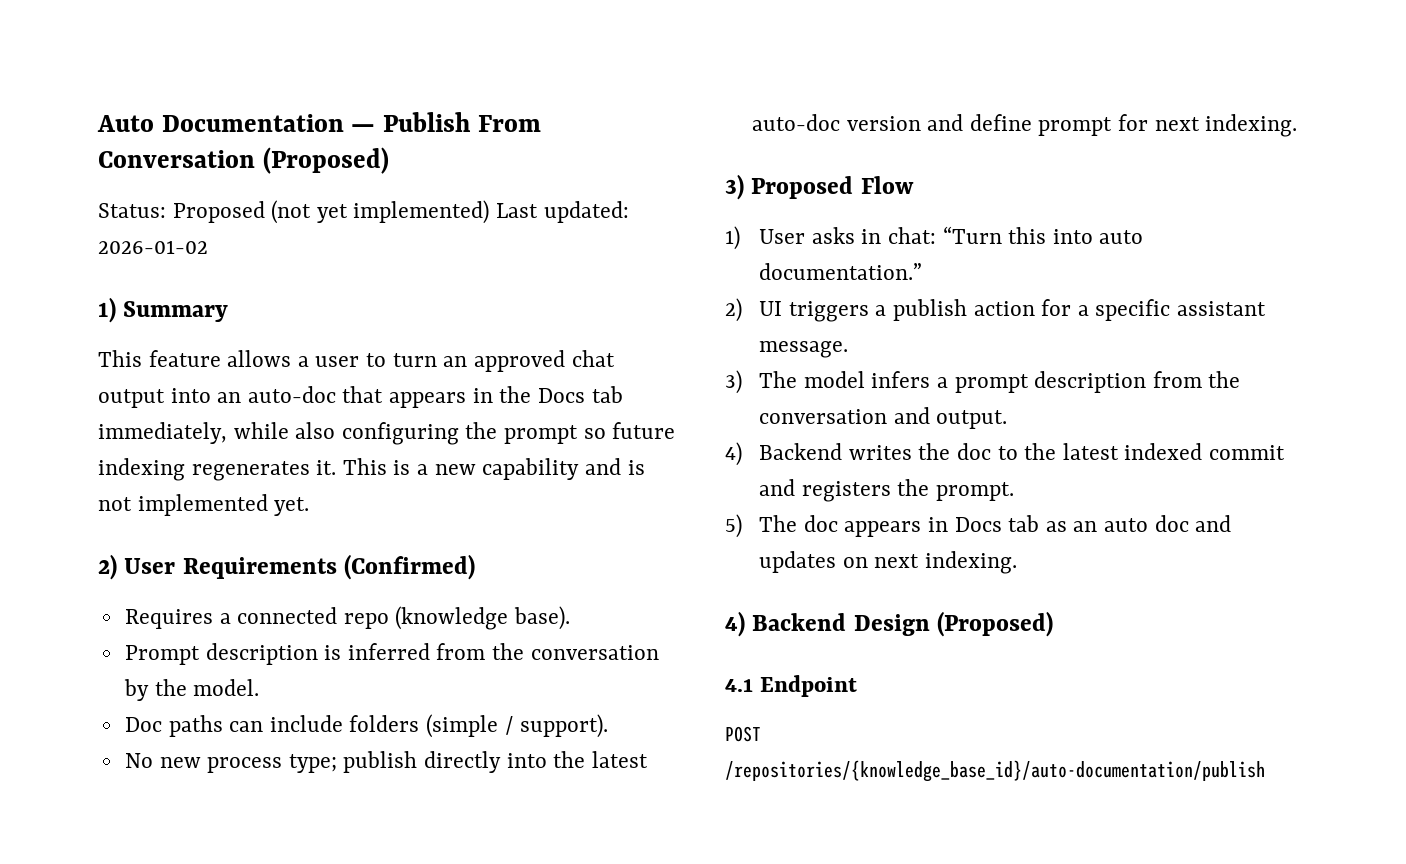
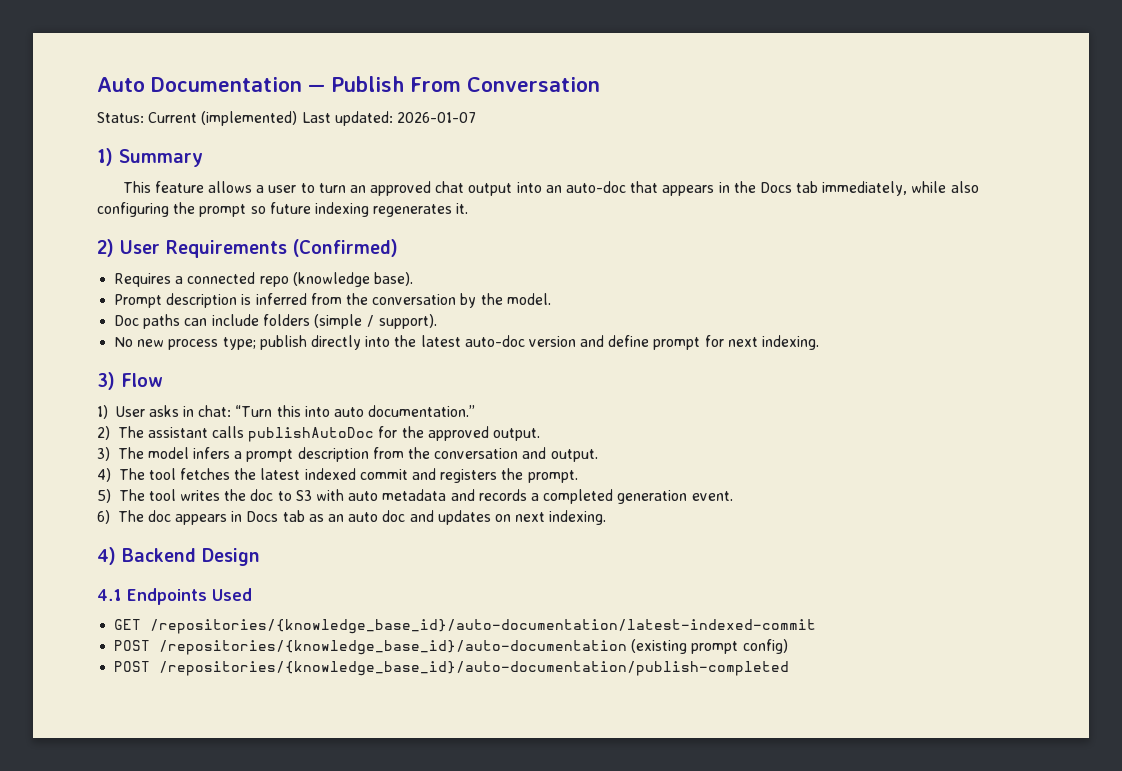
- Auto Documentation — Publish From Conversation (Proposed)
+ Auto Documentation — Publish From Conversation
- Status: Proposed (not yet implemented) Last updated: 2026-01-02
+ Status: Current (implemented) Last updated: 2026-01-07
- This is a new capability and is not implemented yet.
- 3) Proposed Flow
+ 3) Flow
- 2) UI triggers a publish action for a specific assistant message.
+ 2) The assistant calls publishAutoDoc for the approved output.
- 4) Backend writes the doc to the latest indexed commit and registers the prompt.
+ 4) The tool fetches the latest indexed commit and registers the prompt.
- 5) The doc appears in Docs tab as an auto doc and updates on next indexing.
+ 5) The tool writes the doc to S3 with auto metadata and records a completed generation event.
+ 6) The doc appears in Docs tab as an auto doc and updates on next indexing.
- 4) Backend Design (Proposed)
+ 4) Backend Design
- 4.1 Endpoint
- POST /repositories/{knowledge_base_id}/auto-documentation/publish
+ 4.1 Endpoints Used
+ GET /repositories/{knowledge_base_id}/auto-documentation/latest-indexed-commit
+ POST /repositories/{knowledge_base_id}/auto-documentation (existing prompt config)
+ POST /repositories/{knowledge_base_id}/auto-documentation/publish-completed

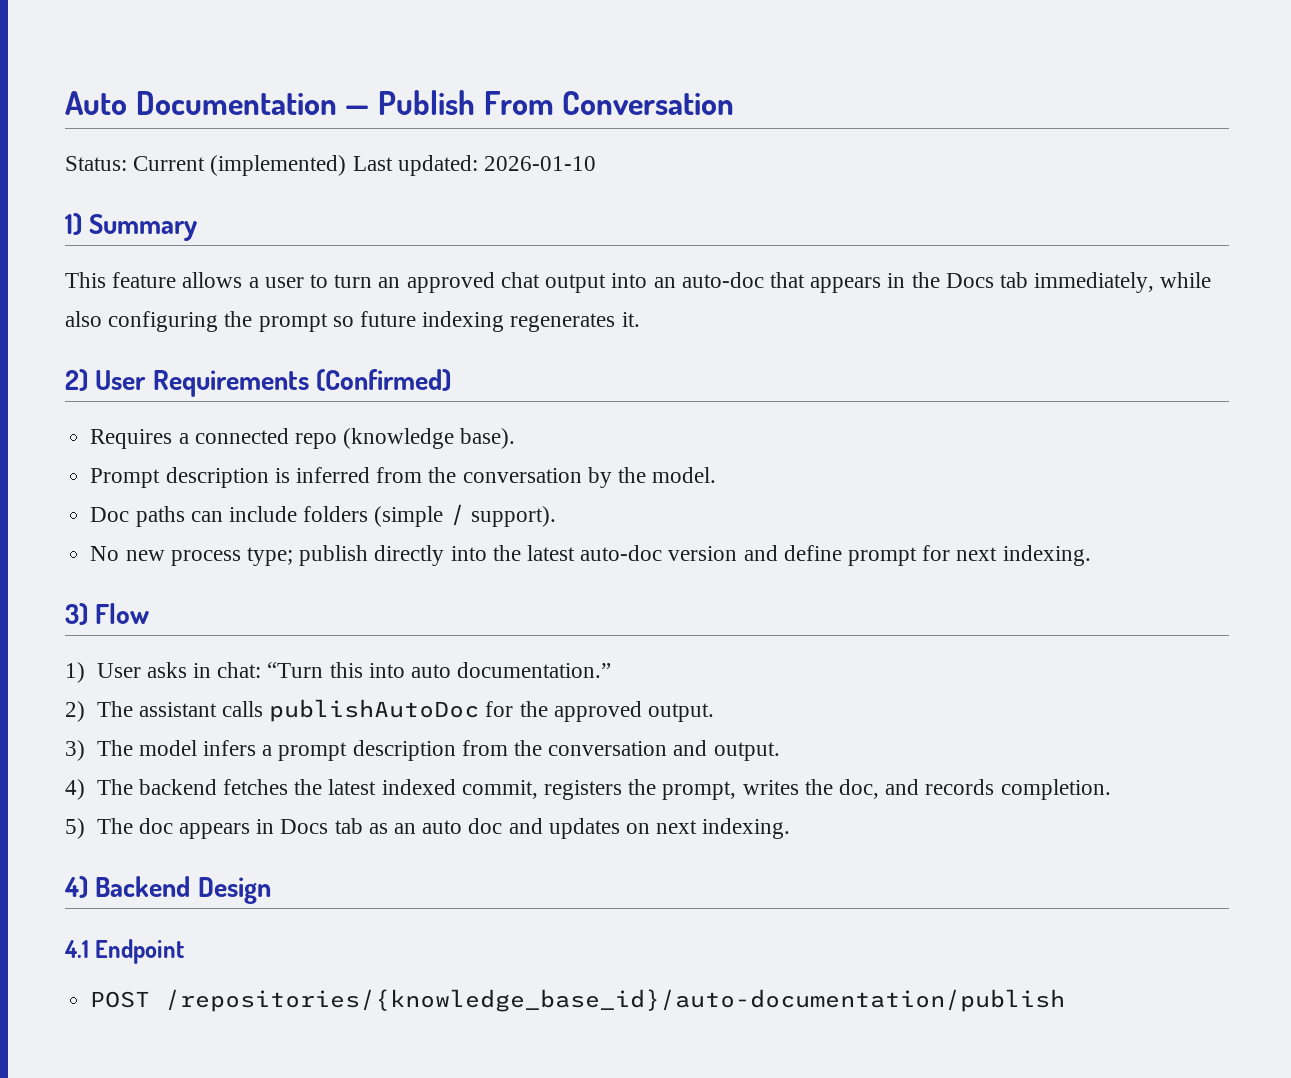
- Status: Current (implemented) Last updated: 2026-01-07
+ Status: Current (implemented) Last updated: 2026-01-10
- 4) The tool fetches the latest indexed commit and registers the prompt.
- 5) The tool writes the doc to S3 with auto metadata and records a completed generation event.
- 6) The doc appears in Docs tab as an auto doc and updates on next indexing.
+ 4) The backend fetches the latest indexed commit, registers the prompt, writes the doc, and records completion.
+ 5) The doc appears in Docs tab as an auto doc and updates on next indexing.
- 4.1 Endpoints Used
- GET /repositories/{knowledge_base_id}/auto-documentation/latest-indexed-commit
- POST /repositories/{knowledge_base_id}/auto-documentation (existing prompt config)
- POST /repositories/{knowledge_base_id}/auto-documentation/publish-completed
+ 4.1 Endpoint
+ POST /repositories/{knowledge_base_id}/auto-documentation/publish

